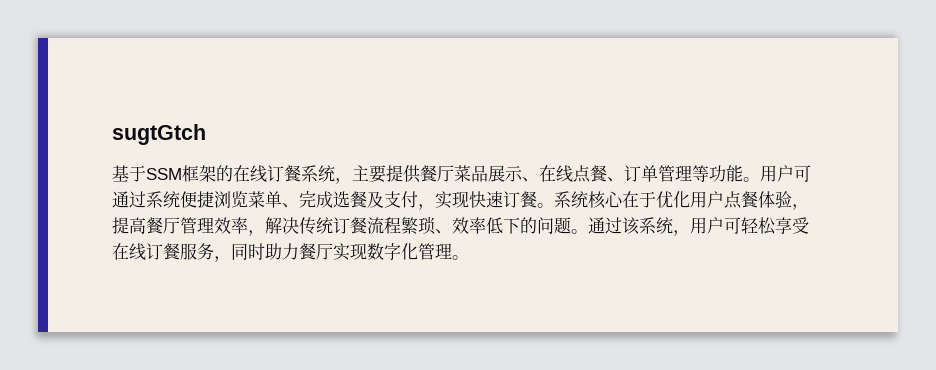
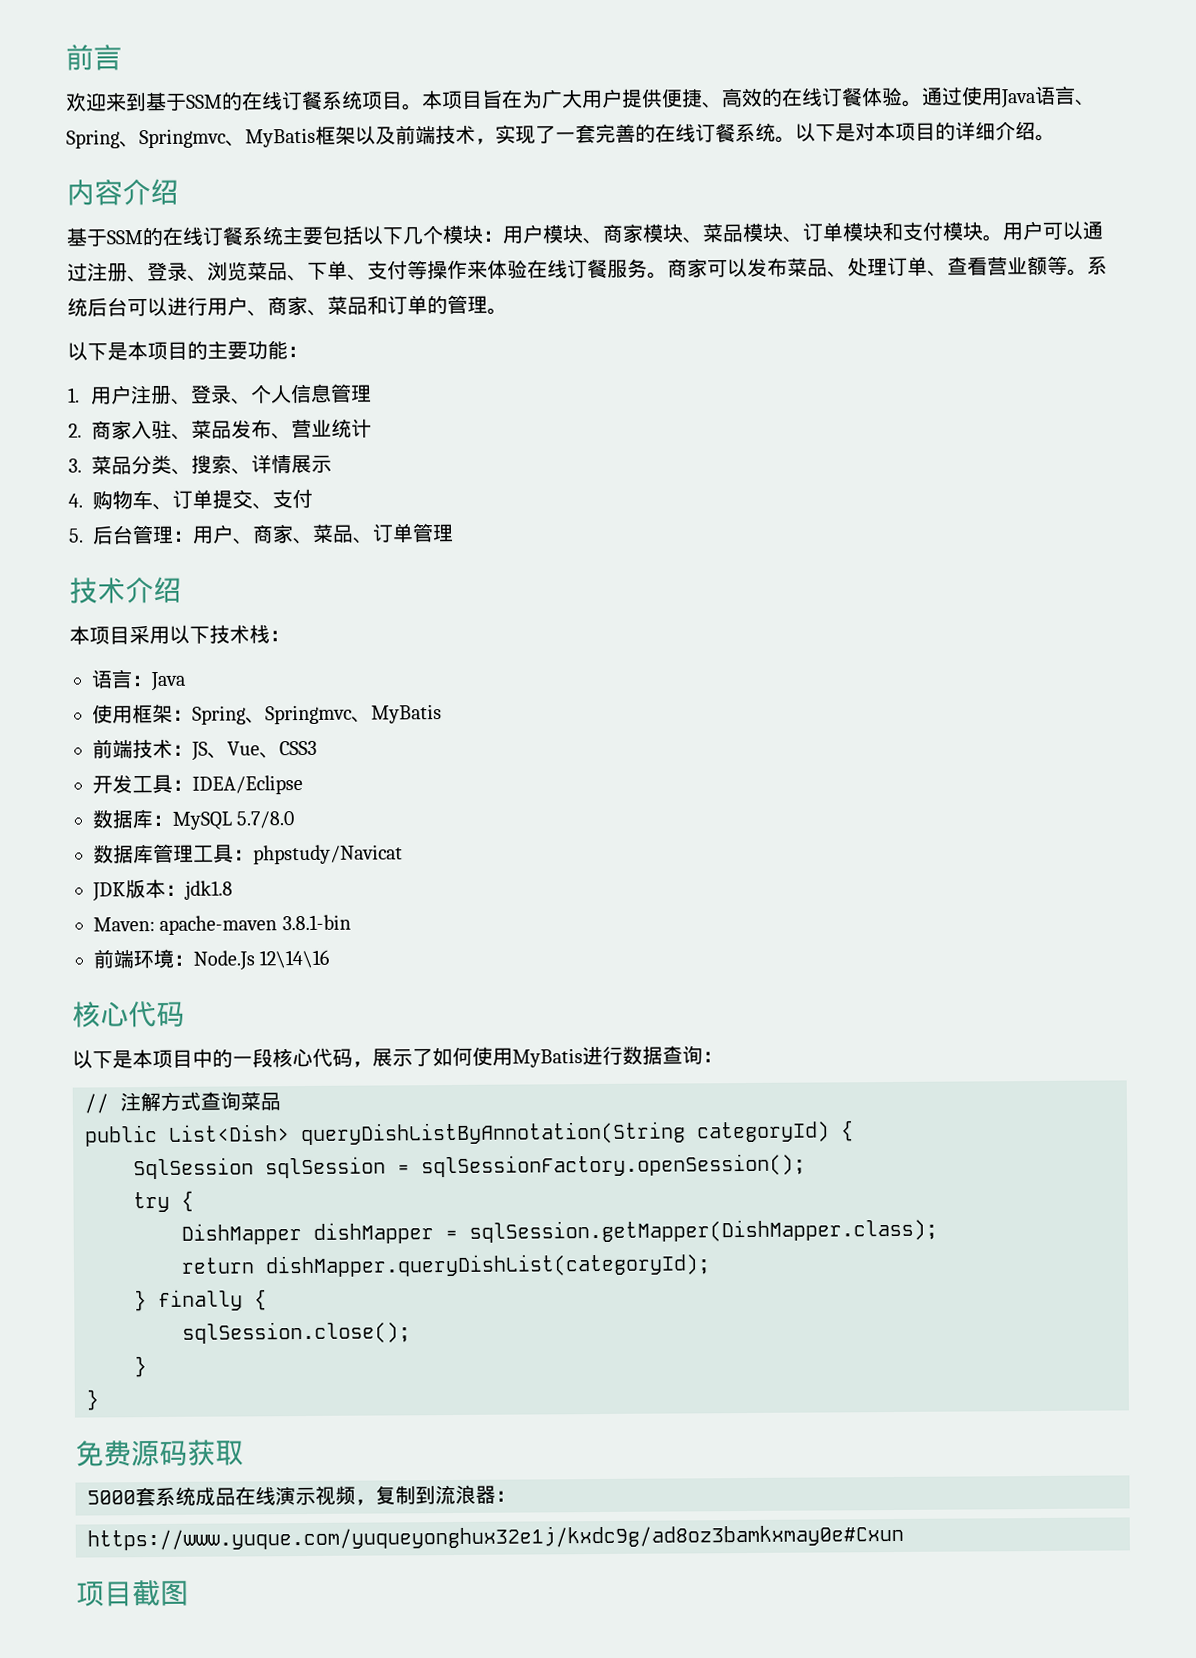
- sugtGtch
- 基于SSM框架的在线订餐系统，主要提供餐厅菜品展示、在线点餐、订单管理等功能。用户可通过系统便捷浏览菜单、完成选餐及支付，实现快速订餐。系统核心在于优化用户点餐体验，提高餐厅管理效率，解决传统订餐流程繁琐、效率低下的问题。通过该系统，用户可轻松享受在线订餐服务，同时助力餐厅实现数字化管理。
+ 前言
+ 欢迎来到基于SSM的在线订餐系统项目。本项目旨在为广大用户提供便捷、高效的在线订餐体验。通过使用Java语言、Spring、Springmvc、MyBatis框架以及前端技术，实现了一套完善的在线订餐系统。以下是对本项目的详细介绍。
+ 内容介绍
+ 基于SSM的在线订餐系统主要包括以下几个模块：用户模块、商家模块、菜品模块、订单模块和支付模块。用户可以通过注册、登录、浏览菜品、下单、支付等操作来体验在线订餐服务。商家可以发布菜品、处理订单、查看营业额等。系统后台可以进行用户、商家、菜品和订单的管理。
+ 以下是本项目的主要功能：
+ 1.用户注册、登录、个人信息管理
+ 2.商家入驻、菜品发布、营业统计
+ 3.菜品分类、搜索、详情展示
+ 4.购物车、订单提交、支付
+ 5.后台管理：用户、商家、菜品、订单管理
+ 技术介绍
+ 本项目采用以下技术栈：
+ 语言：Java
+ 使用框架：Spring、Springmvc、MyBatis
+ 前端技术：JS、Vue、CSS3
+ 开发工具：IDEA/Eclipse
+ 数据库：MySQL 5.7/8.0
+ 数据库管理工具：phpstudy/Navicat
+ JDK版本：jdk1.8
+ Maven: apache-maven 3.8.1-bin
+ 前端环境：Node.Js 12\14\16
+ 核心代码
+ 以下是本项目中的一段核心代码，展示了如何使用MyBatis进行数据查询：
+ // 注解方式查询菜品
+ public List<Dish> queryDishListByAnnotation(String categoryId) {
+ SqlSession sqlSession = sqlSessionFactory.openSession();
+ try {
+ DishMapper dishMapper = sqlSession.getMapper(DishMapper.class);
+ return dishMapper.queryDishList(categoryId);
+ } finally {
+ sqlSession.close();
+ }
+ }
+ 免费源码获取
+ 5000套系统成品在线演示视频，复制到流浪器：
+ https://www.yuque.com/yuqueyonghux32e1j/kxdc9g/ad8oz3bamkxmay0e#Cxun
+ 项目截图

